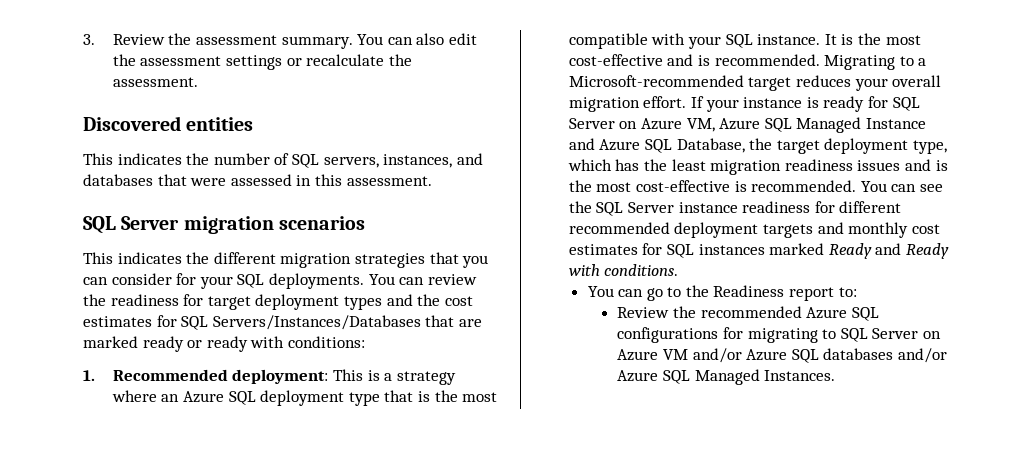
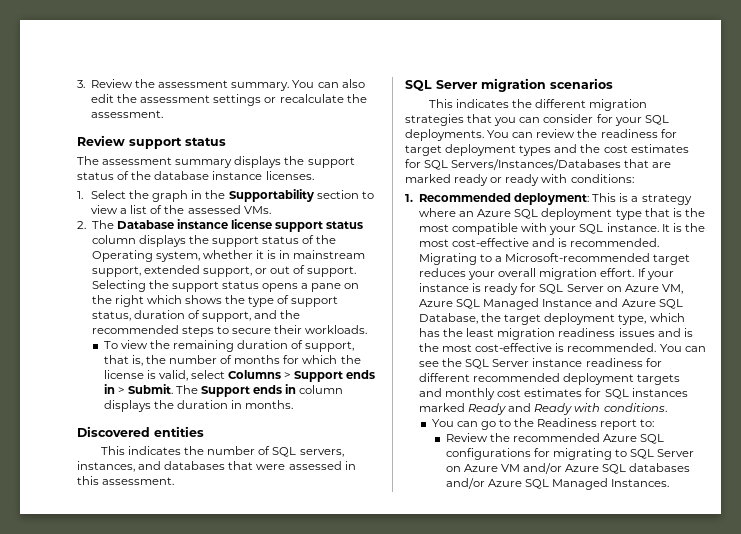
+ Review support status
+ The assessment summary displays the support status of the database instance licenses.
+ 1. Select the graph in the Supportability section to view a list of the assessed VMs.
+ 2. The Database instance license support status column displays the support status of the Operating system, whether it is in mainstream support, extended support, or out of support. Selecting the support status opens a pane on the right which shows the type of support status, duration of support, and the recommended steps to secure their workloads.
+ To view the remaining duration of support, that is, the number of months for which the license is valid, select Columns > Support ends in > Submit. The Support ends in column displays the duration in months.

